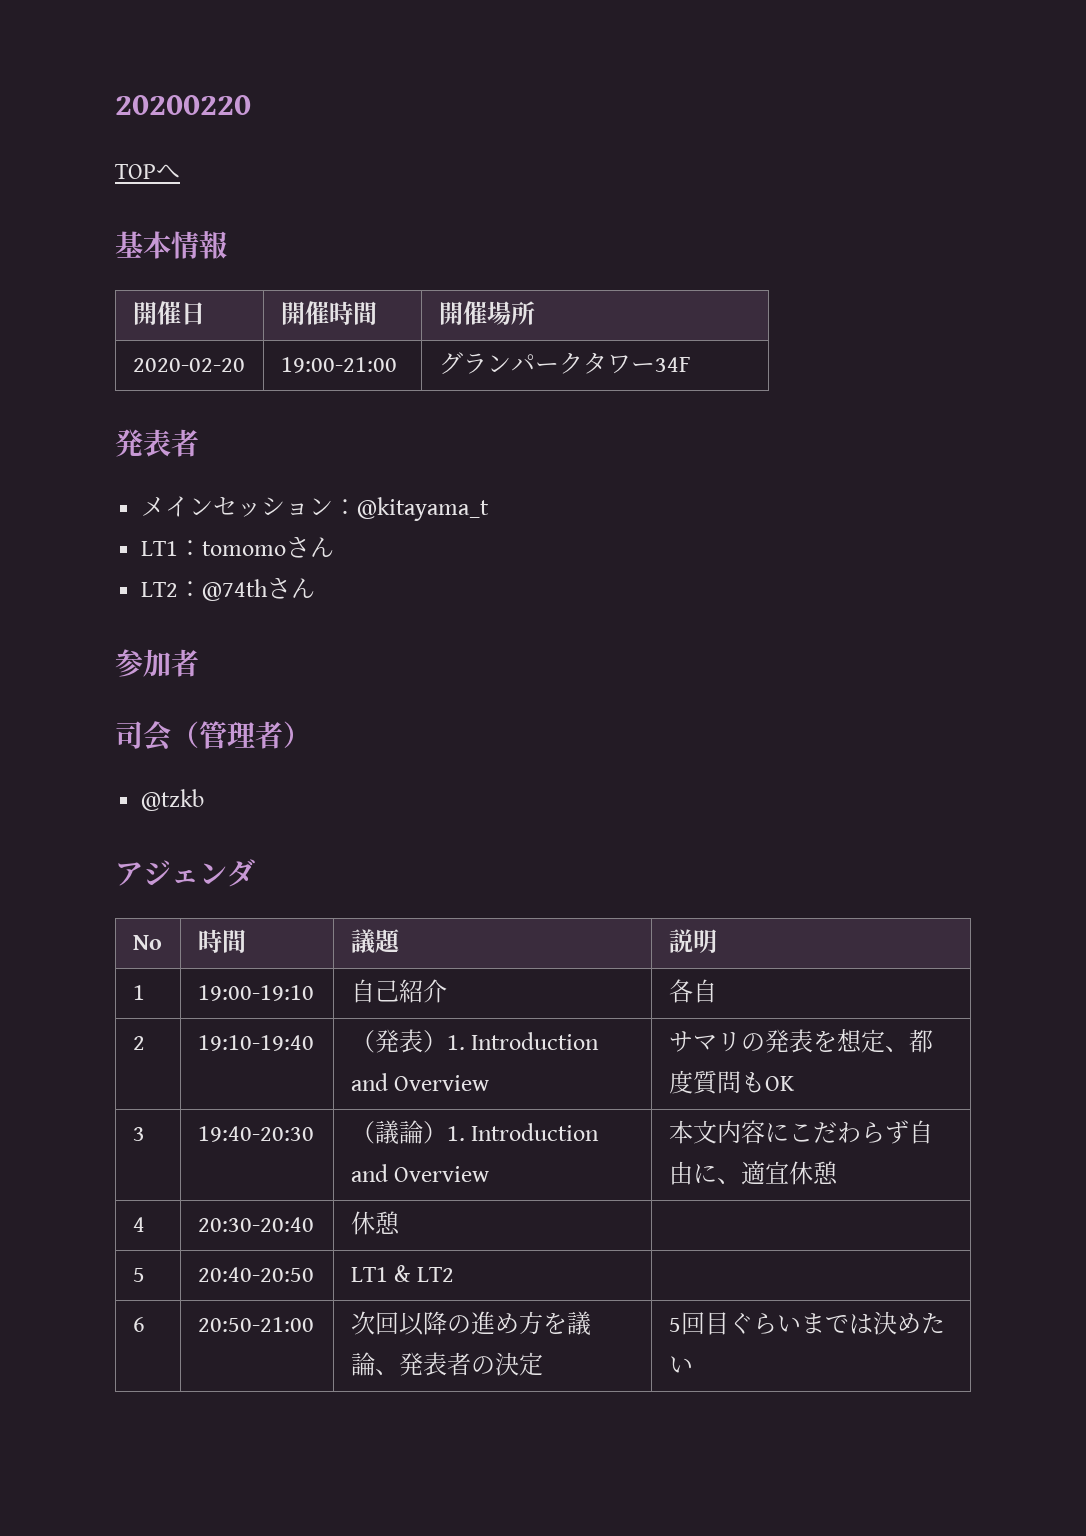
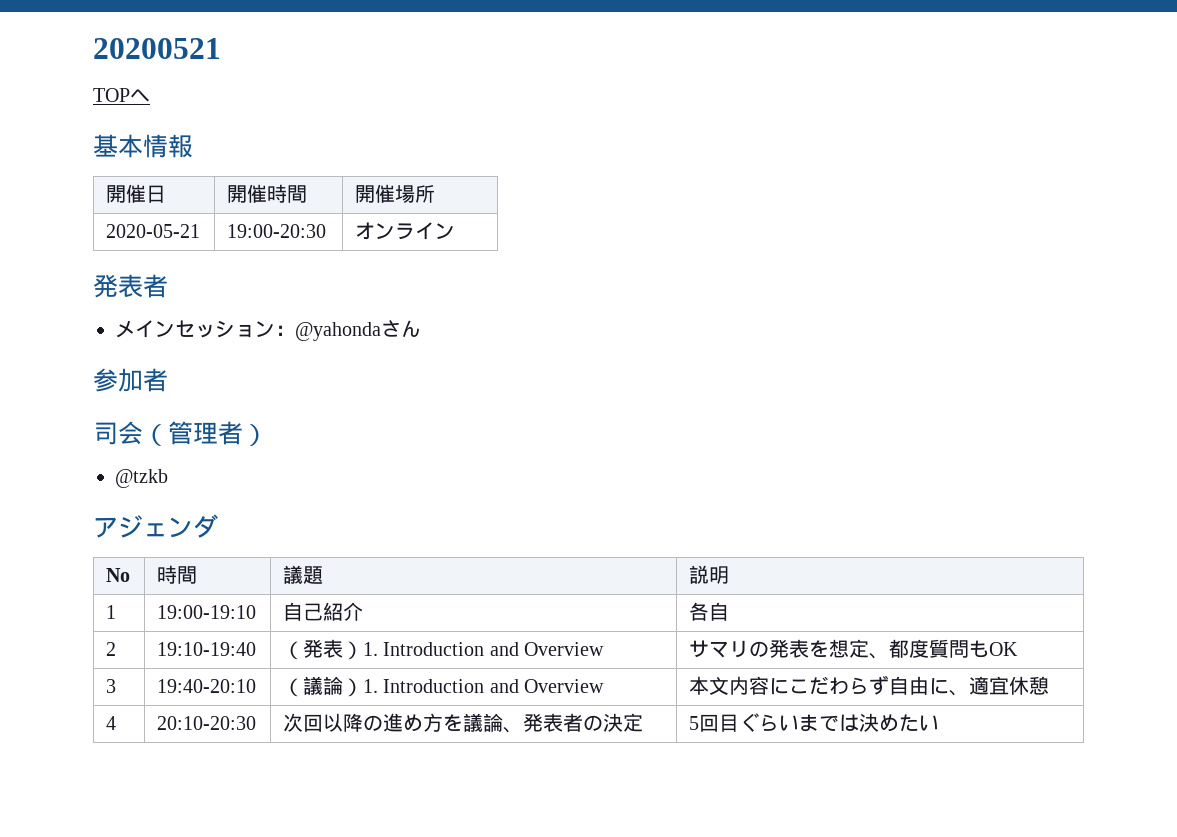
- 20200220
+ 20200521
- 2020-02-20 | 19:00-21:00 | グランパークタワー34F
+ 2020-05-21 | 19:00-20:30 | オンライン
- メインセッション：@kitayama_t
- LT1：tomomoさん
- LT2：@74thさん
+ メインセッション：@yahondaさん
- 3 | 19:40-20:30 | （議論）1. Introduction and Overview | 本文内容にこだわらず自由に、適宜休憩
+ 3 | 19:40-20:10 | （議論）1. Introduction and Overview | 本文内容にこだわらず自由に、適宜休憩
- 4 | 20:30-20:40 | 休憩 |
- 5 | 20:40-20:50 | LT1 & LT2 |
- 6 | 20:50-21:00 | 次回以降の進め方を議論、発表者の決定 | 5回目ぐらいまでは決めたい
+ 4 | 20:10-20:30 | 次回以降の進め方を議論、発表者の決定 | 5回目ぐらいまでは決めたい

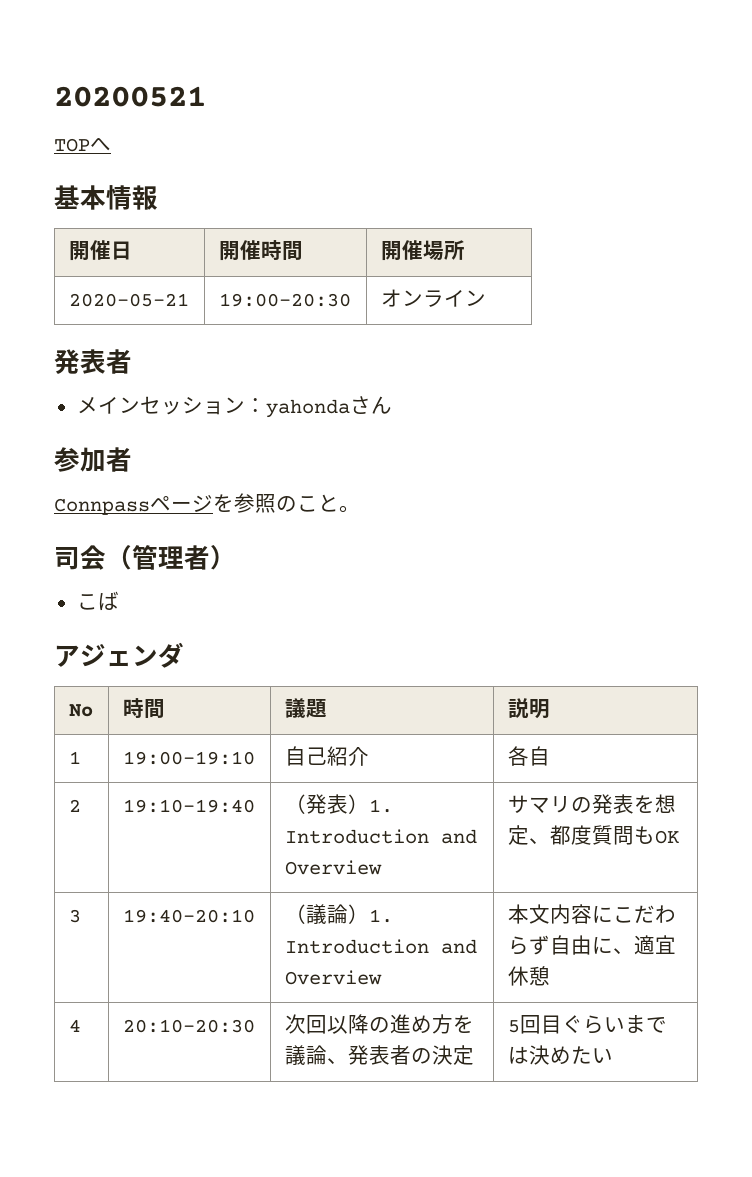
- メインセッション：@yahondaさん
+ メインセッション：yahondaさん
+ Connpassページを参照のこと。
- @tzkb
+ こば

